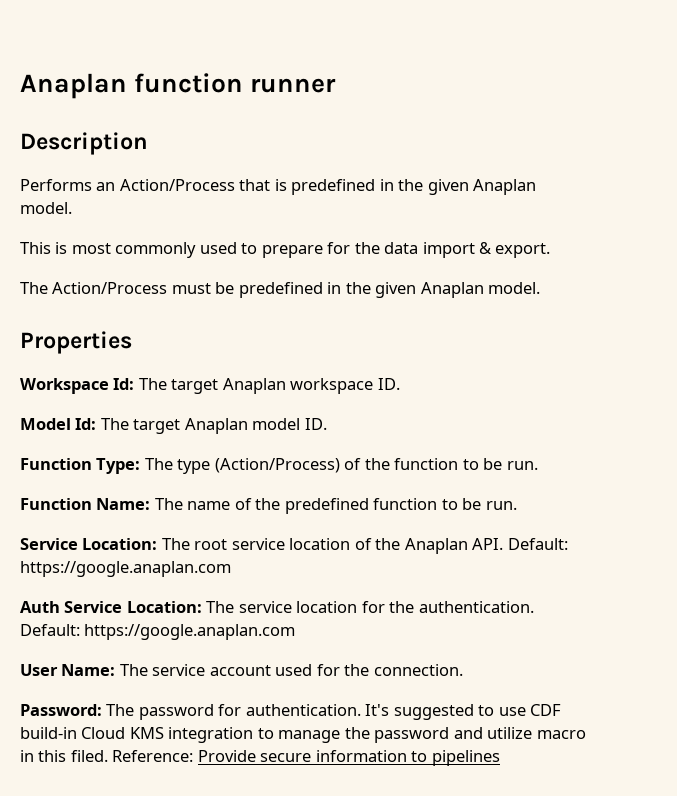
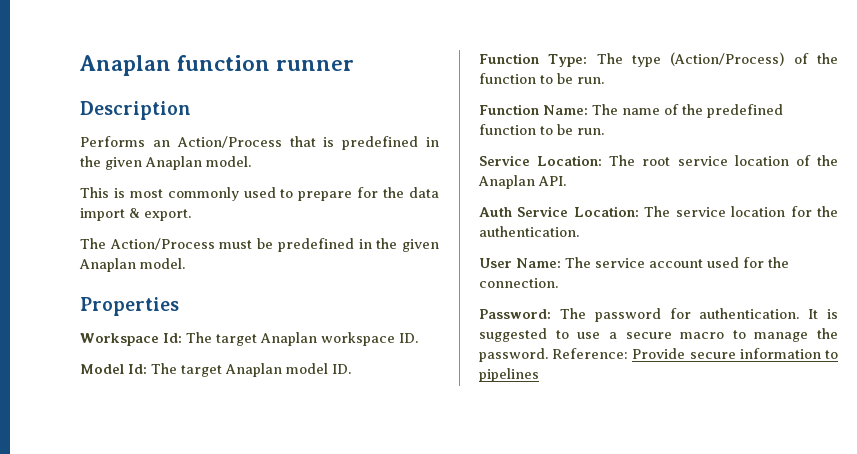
- Service Location: The root service location of the Anaplan API. Default: https://google.anaplan.com
+ Service Location: The root service location of the Anaplan API.
- Auth Service Location: The service location for the authentication. Default: https://google.anaplan.com
+ Auth Service Location: The service location for the authentication.
- It's suggested to use CDF build-in Cloud KMS integration to manage the password and utilize macro in this filed.
+ It is suggested to use a secure macro to manage the password.

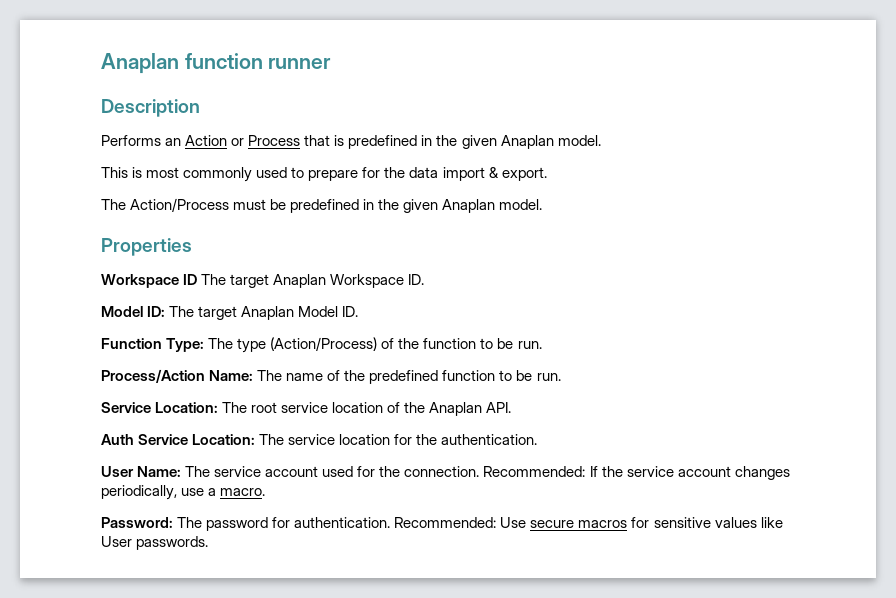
- Performs an Action/Process that is predefined in the given Anaplan model.
+ Performs an Action or Process that is predefined in the given Anaplan model.
- Workspace Id: The target Anaplan workspace ID.
+ Workspace ID The target Anaplan Workspace ID.
- Model Id: The target Anaplan model ID.
+ Model ID: The target Anaplan Model ID.
- Function Name: The name of the predefined function to be run.
+ Process/Action Name: The name of the predefined function to be run.
+ Recommended: If the service account changes periodically, use a macro.
- It is suggested to use a secure macro to manage the password. Reference: Provide secure information to pipelines
+ Recommended: Use secure macros for sensitive values like User passwords.

